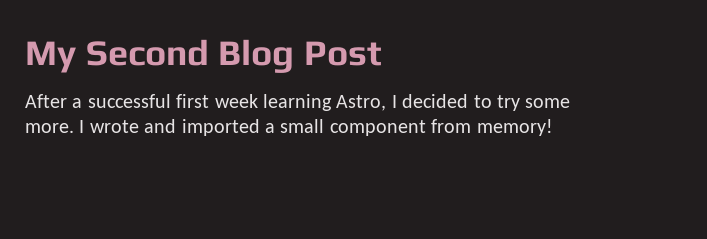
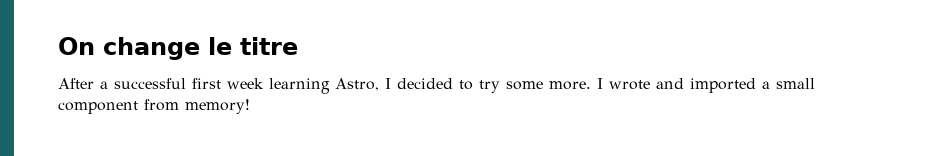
- My Second Blog Post
+ On change le titre

